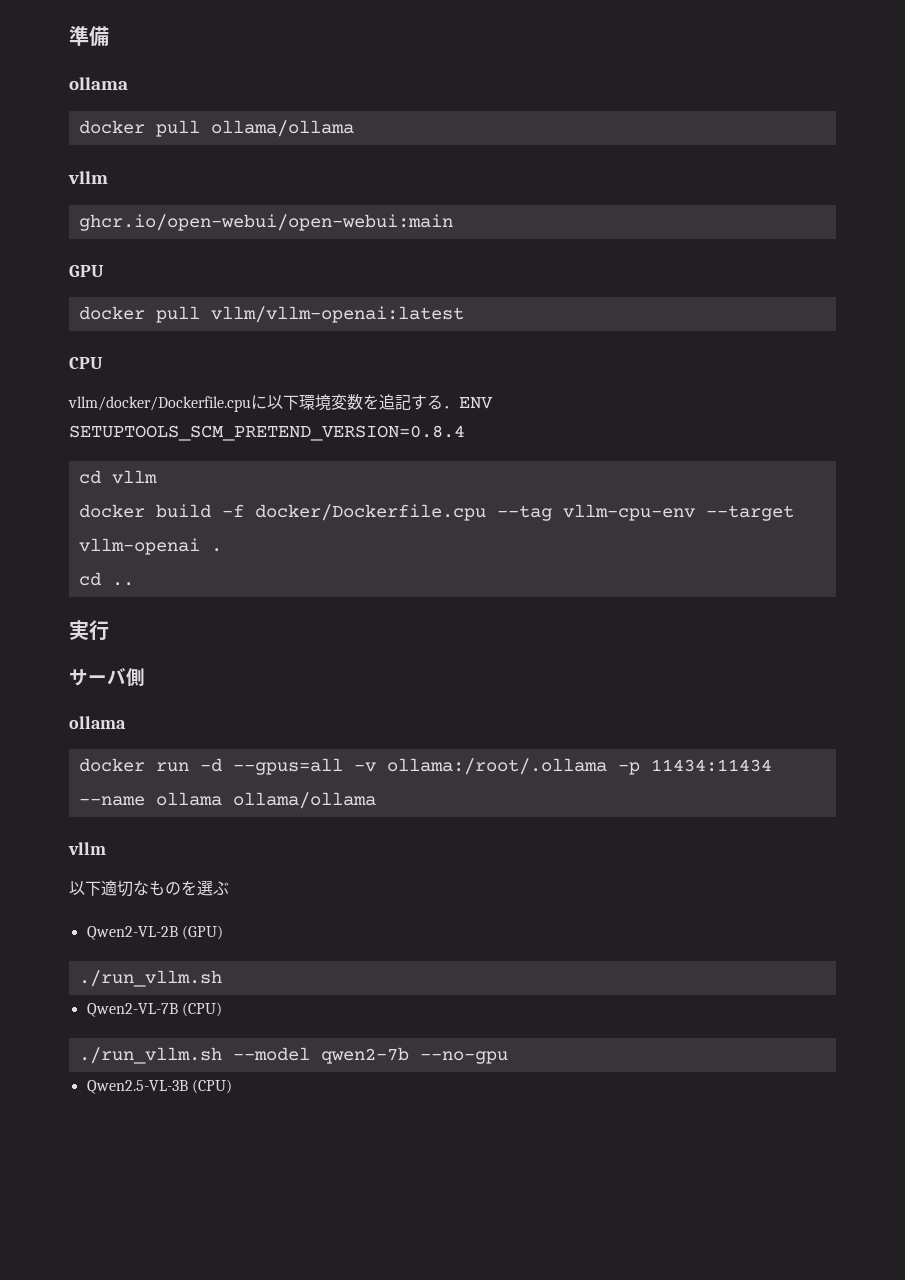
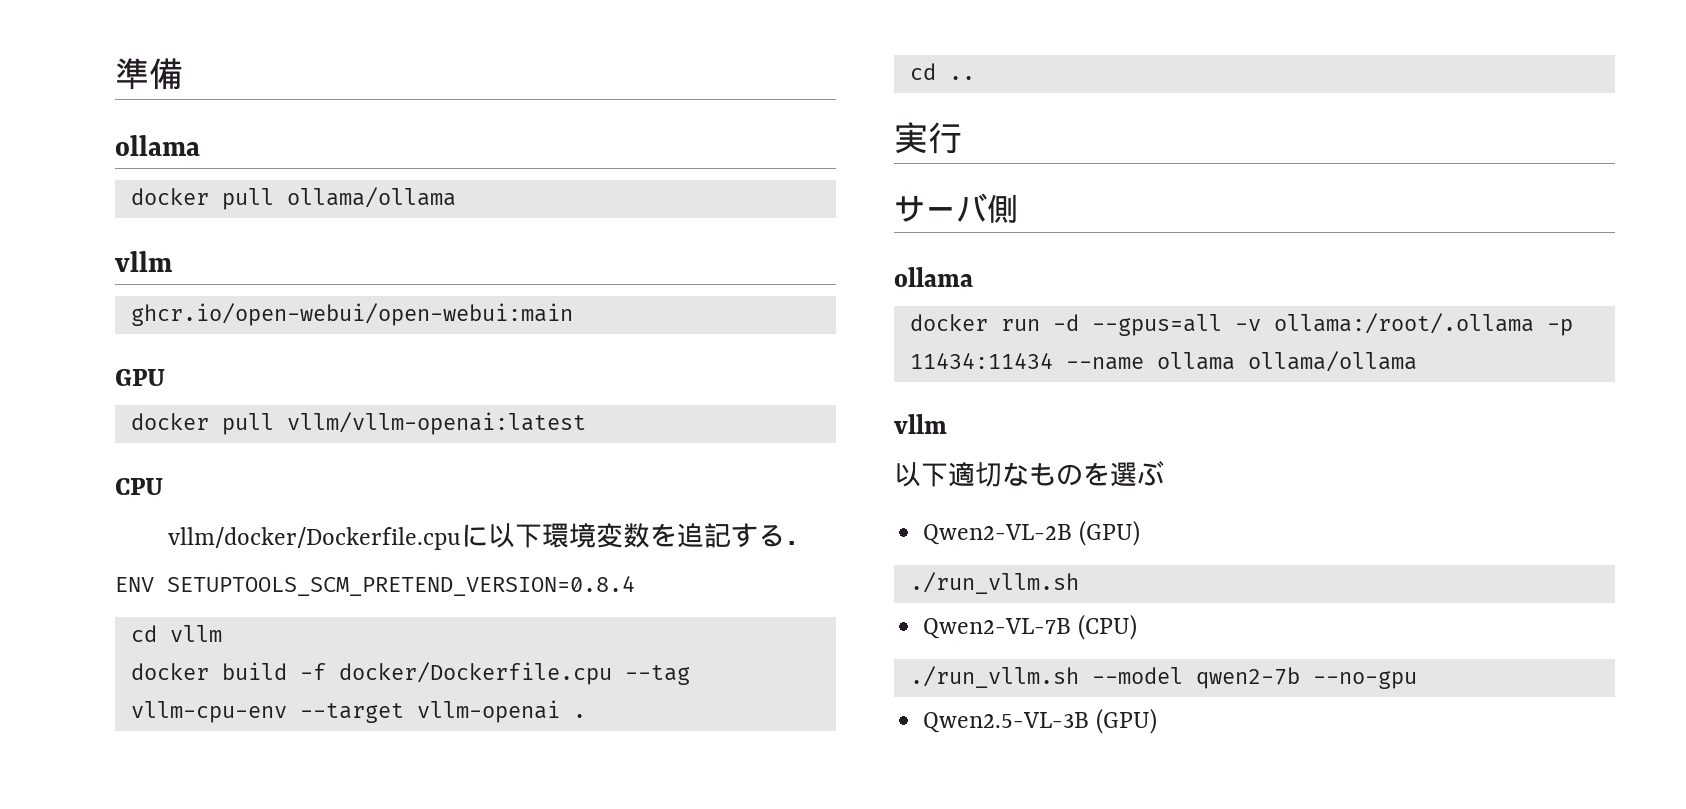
- Qwen2.5-VL-3B (CPU)
+ Qwen2.5-VL-3B (GPU)

